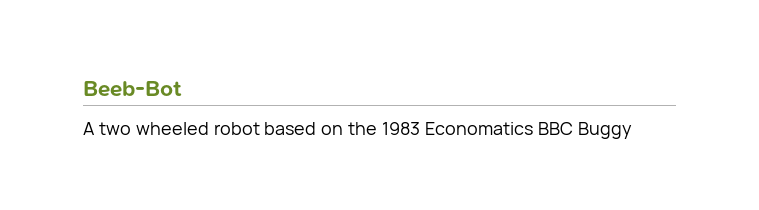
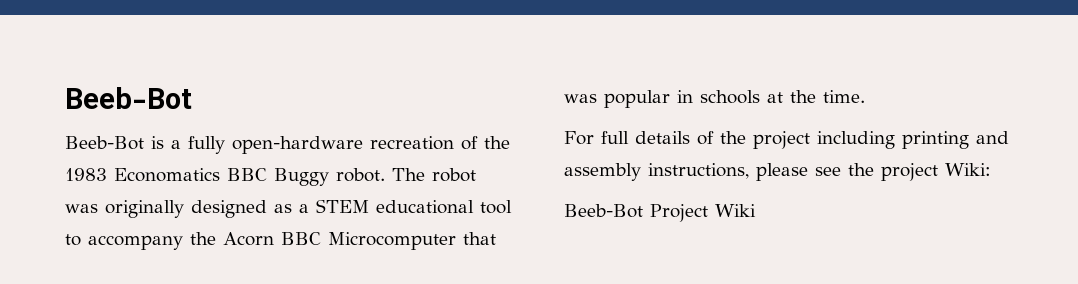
- A two wheeled robot based on the 1983 Economatics BBC Buggy
+ Beeb-Bot is a fully open-hardware recreation of the 1983 Economatics BBC Buggy robot. The robot was originally designed as a STEM educational tool to accompany the Acorn BBC Microcomputer that was popular in schools at the time.
+ For full details of the project including printing and assembly instructions, please see the project Wiki:
+ Beeb-Bot Project Wiki

